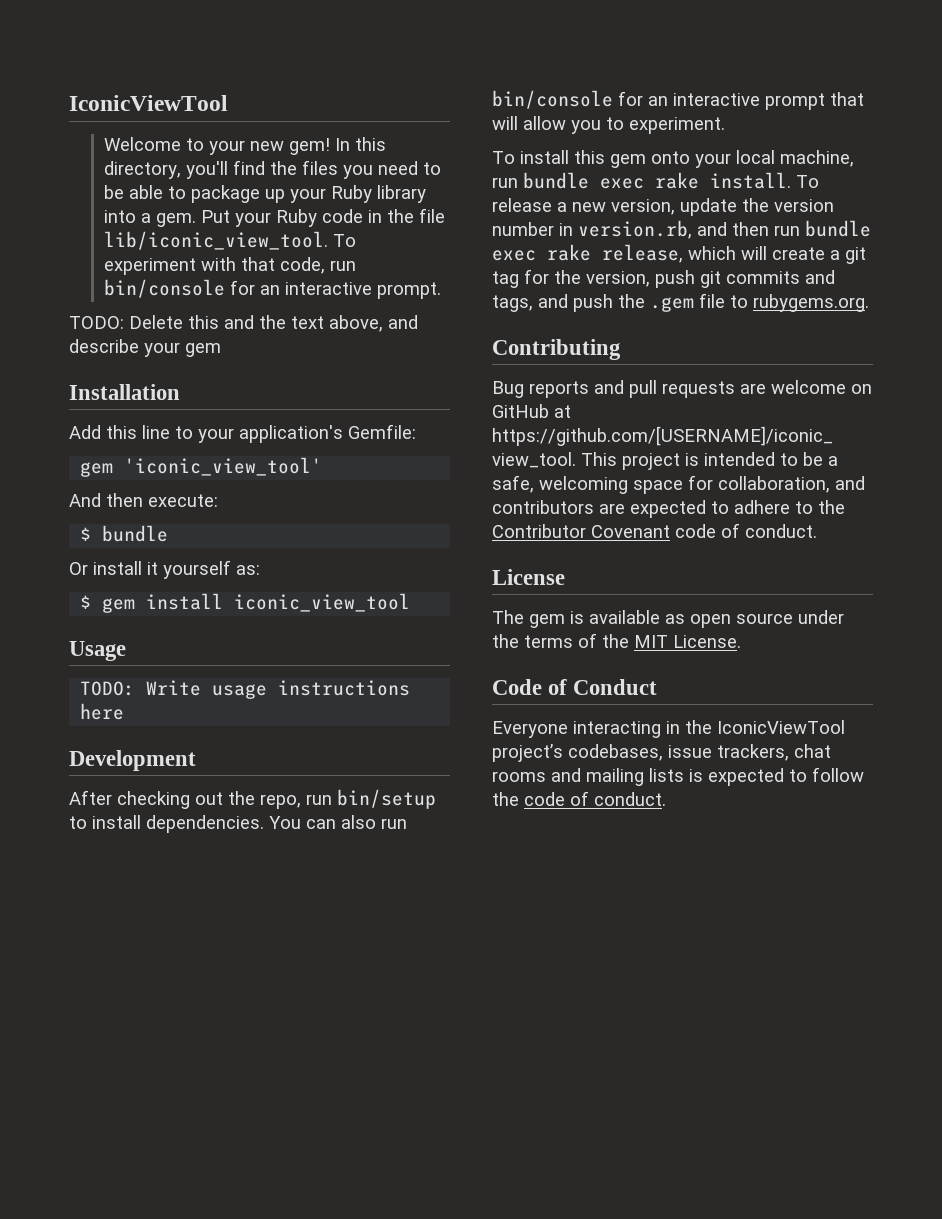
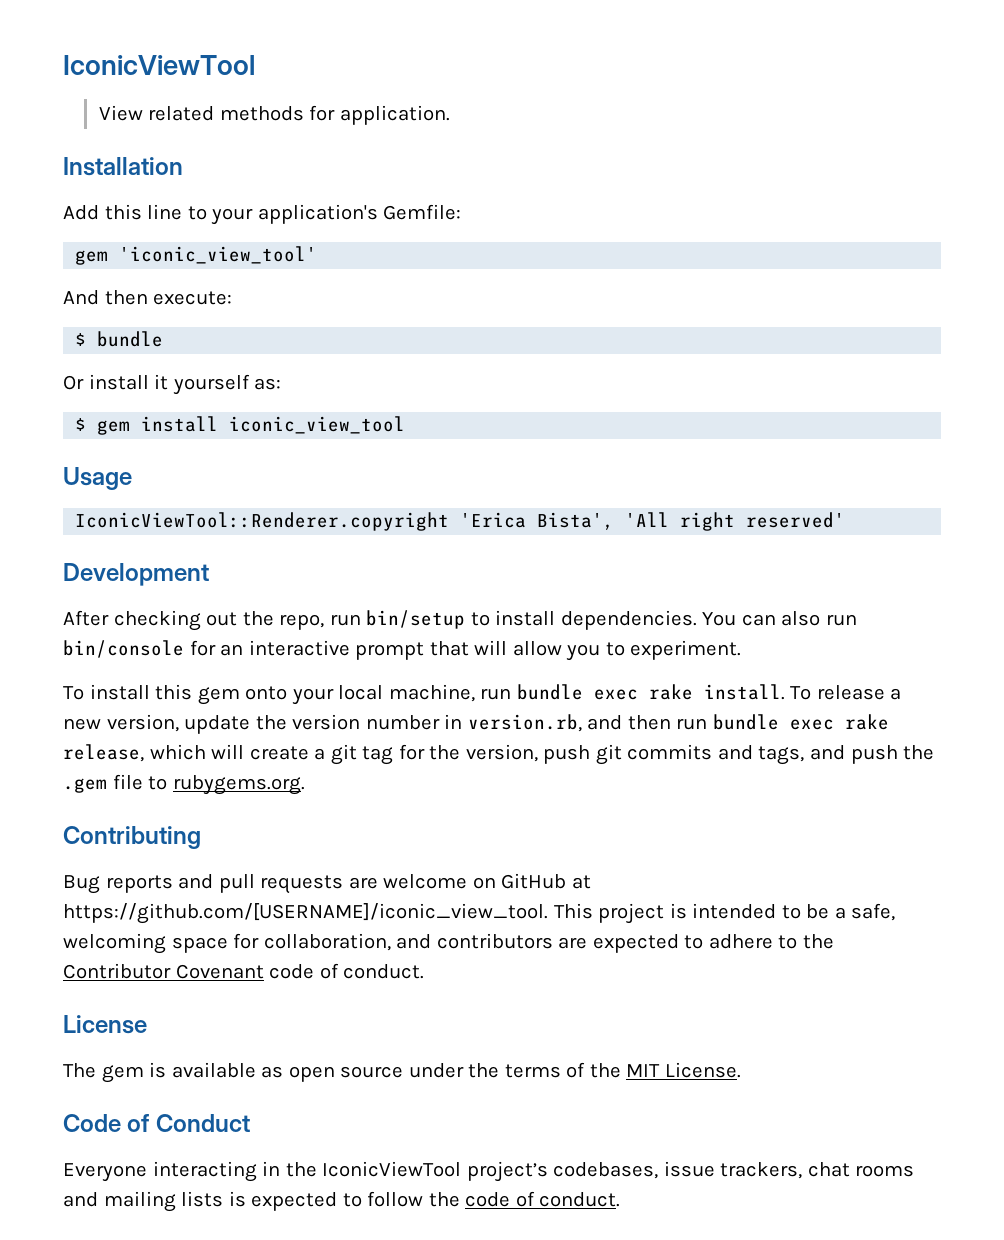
- Welcome to your new gem! In this directory, you'll find the files you need to be able to package up your Ruby library into a gem. Put your Ruby code in the file lib/iconic_view_tool. To experiment with that code, run bin/console for an interactive prompt.
- TODO: Delete this and the text above, and describe your gem
+ View related methods for application.
- TODO: Write usage instructions here
+ IconicViewTool::Renderer.copyright 'Erica Bista', 'All right reserved'

